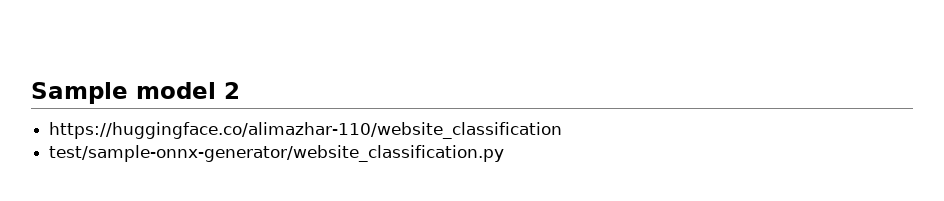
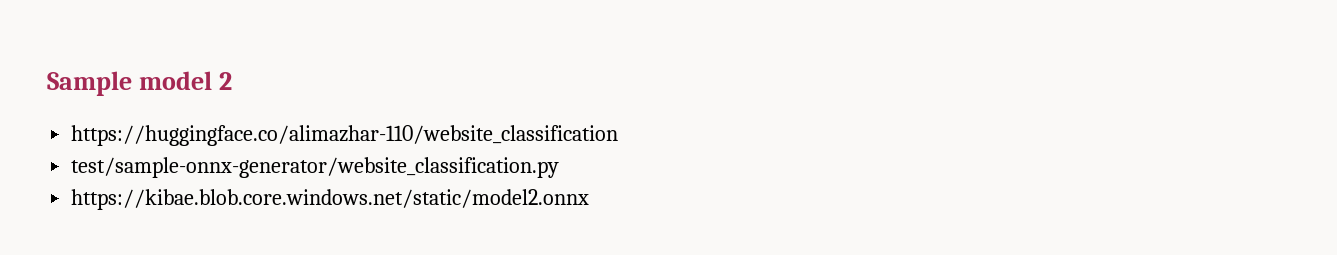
+ https://kibae.blob.core.windows.net/static/model2.onnx

